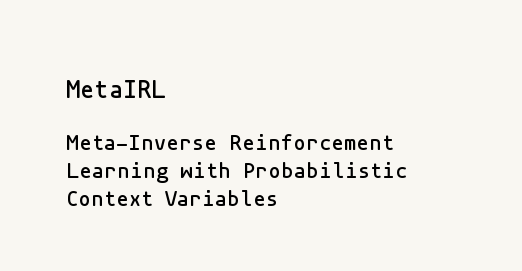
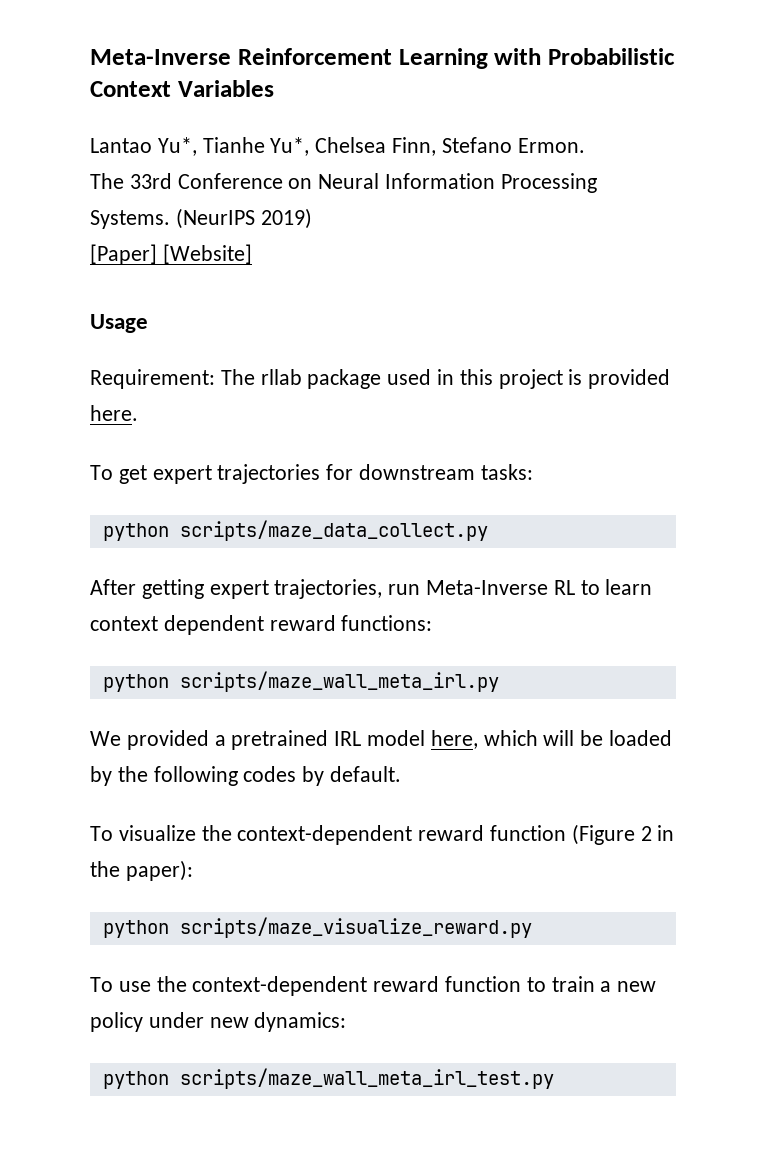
- MetaIRL
+ Lantao Yu*, Tianhe Yu*, Chelsea Finn, Stefano Ermon.
+ The 33rd Conference on Neural Information Processing Systems. (NeurIPS 2019)
+ [Paper] [Website]
+ Usage
+ Requirement: The rllab package used in this project is provided here.
+ To get expert trajectories for downstream tasks:
+ python scripts/maze_data_collect.py
+ After getting expert trajectories, run Meta-Inverse RL to learn context dependent reward functions:
+ python scripts/maze_wall_meta_irl.py
+ We provided a pretrained IRL model here, which will be loaded by the following codes by default.
+ To visualize the context-dependent reward function (Figure 2 in the paper):
+ python scripts/maze_visualize_reward.py
+ To use the context-dependent reward function to train a new policy under new dynamics:
+ python scripts/maze_wall_meta_irl_test.py

